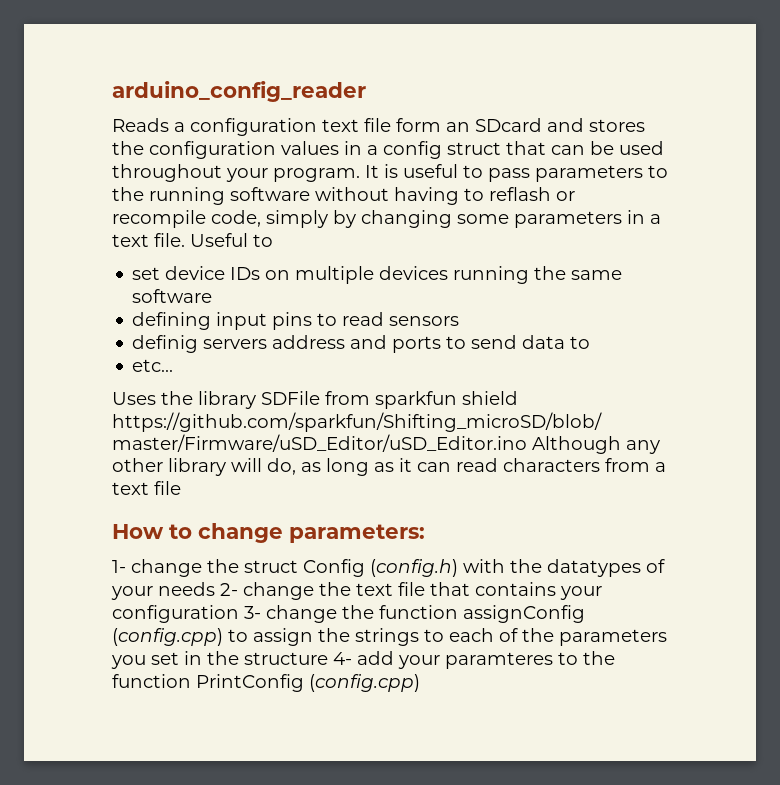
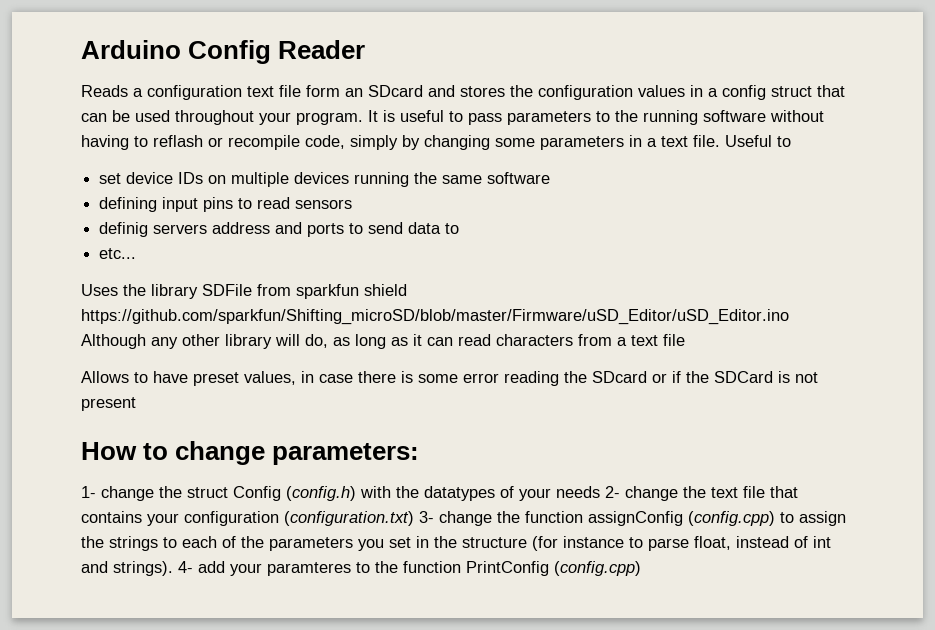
- arduino_config_reader
+ Arduino Config Reader
+ Allows to have preset values, in case there is some error reading the SDcard or if the SDCard is not present
- 1- change the struct Config (config.h) with the datatypes of your needs 2- change the text file that contains your configuration 3- change the function assignConfig (config.cpp) to assign the strings to each of the parameters you set in the structure 4- add your paramteres to the function PrintConfig (config.cpp)
+ 1- change the struct Config (config.h) with the datatypes of your needs 2- change the text file that contains your configuration (configuration.txt) 3- change the function assignConfig (config.cpp) to assign the strings to each of the parameters you set in the structure (for instance to parse float, instead of int and strings). 4- add your paramteres to the function PrintConfig (config.cpp)

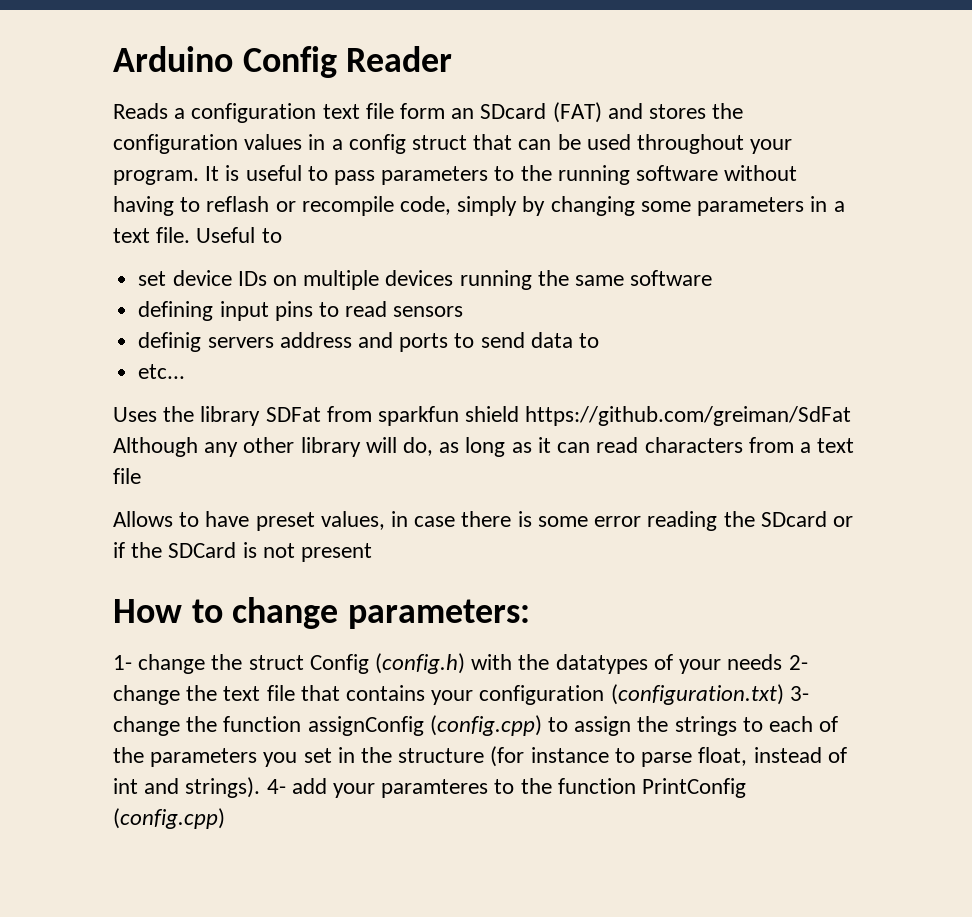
- Reads a configuration text file form an SDcard and stores the configuration values in a config struct that can be used throughout your program.
+ Reads a configuration text file form an SDcard (FAT) and stores the configuration values in a config struct that can be used throughout your program.
- Uses the library SDFile from sparkfun shield https://github.com/sparkfun/Shifting_microSD/blob/master/Firmware/uSD_Editor/uSD_Editor.ino Although any other library will do, as long as it can read characters from a text file
+ Uses the library SDFat from sparkfun shield https://github.com/greiman/SdFat Although any other library will do, as long as it can read characters from a text file

